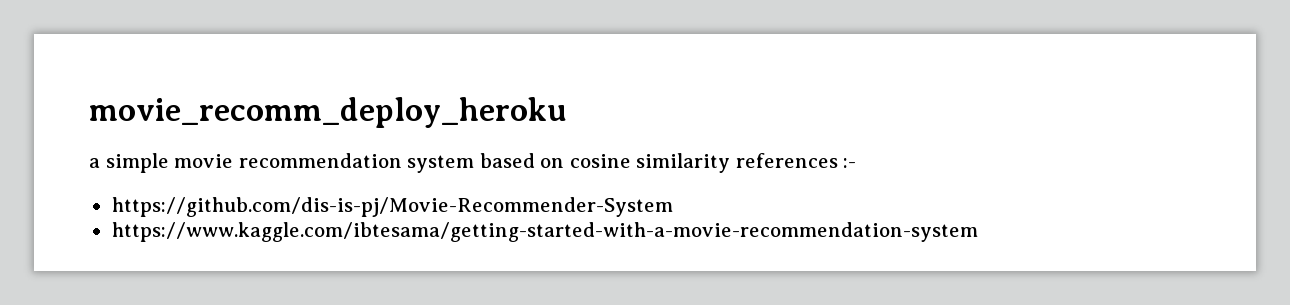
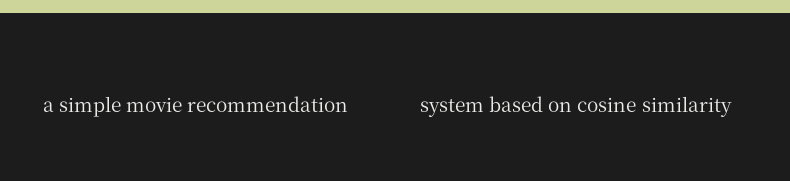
- movie_recomm_deploy_heroku
- a simple movie recommendation system based on cosine similarity references :-
- https://github.com/dis-is-pj/Movie-Recommender-System
- https://www.kaggle.com/ibtesama/getting-started-with-a-movie-recommendation-system
+ a simple movie recommendation system based on cosine similarity

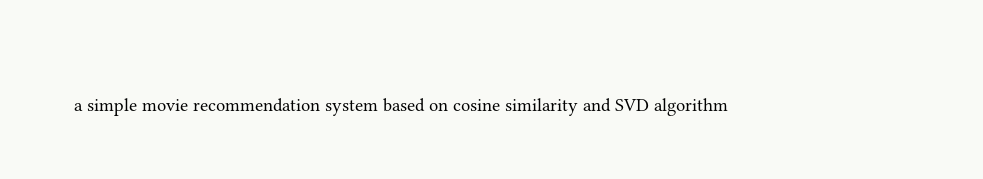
- a simple movie recommendation system based on cosine similarity
+ a simple movie recommendation system based on cosine similarity and SVD algorithm

